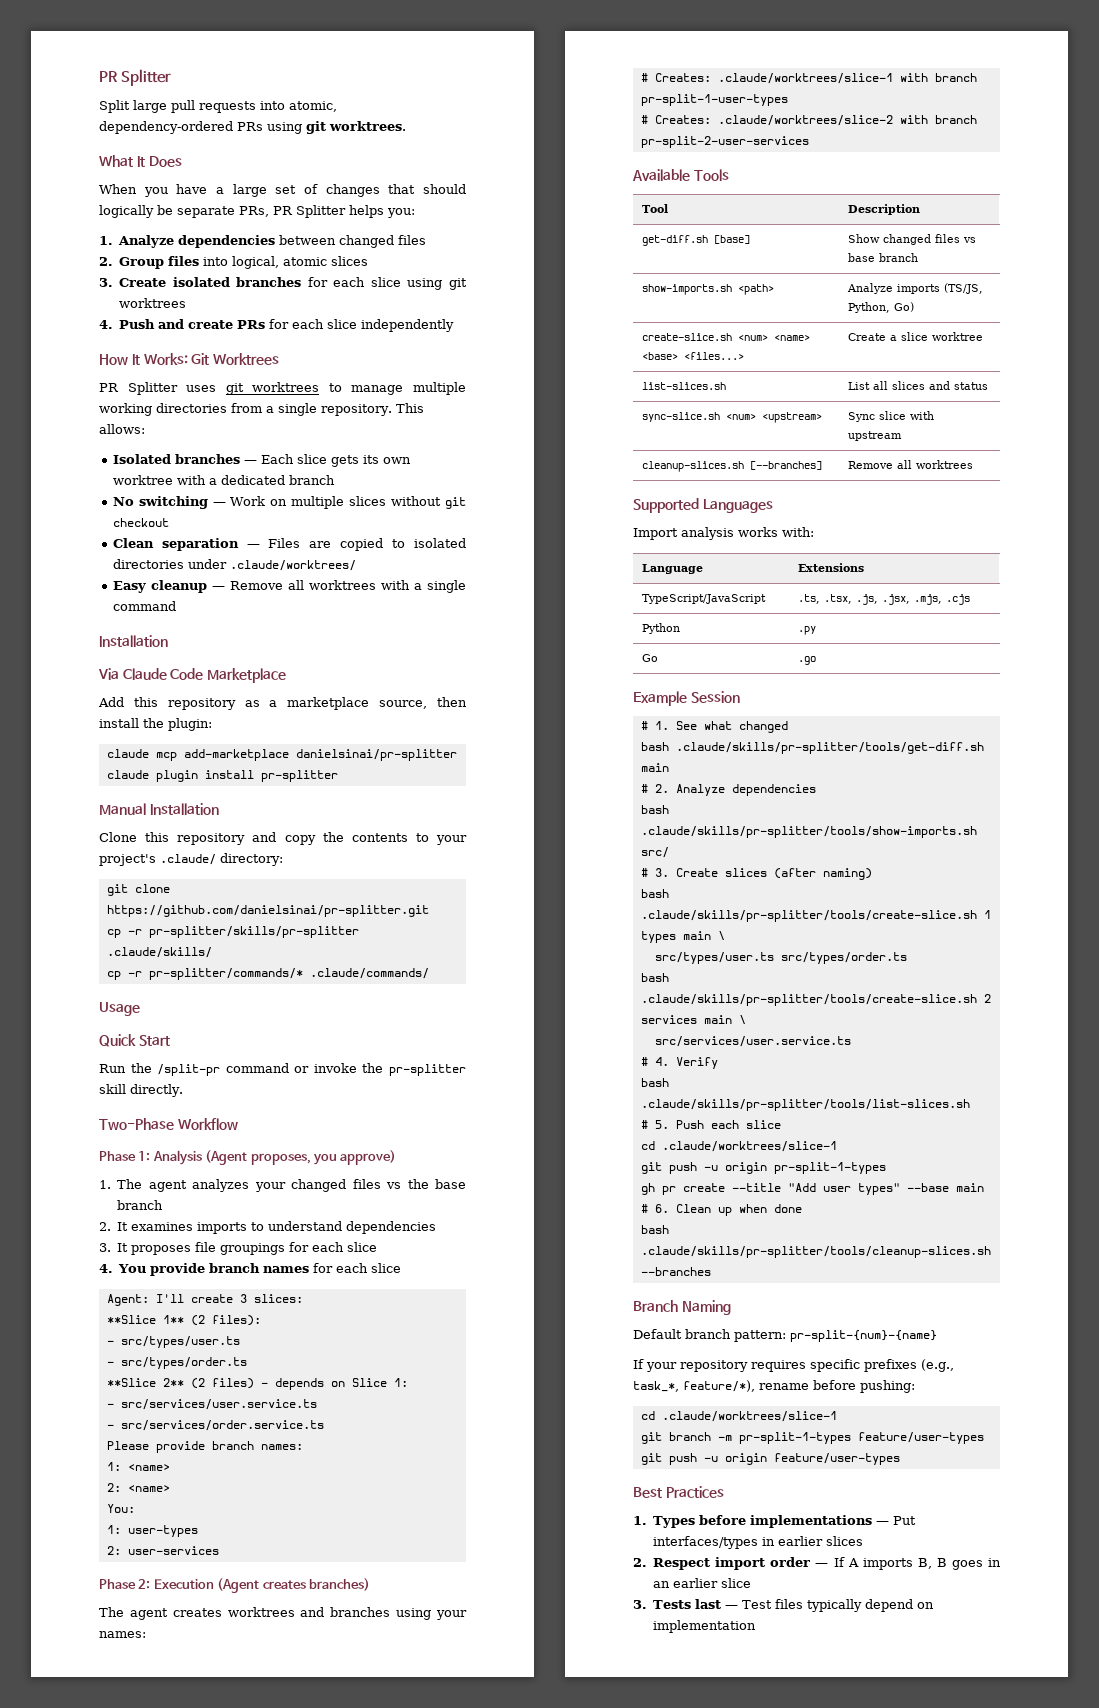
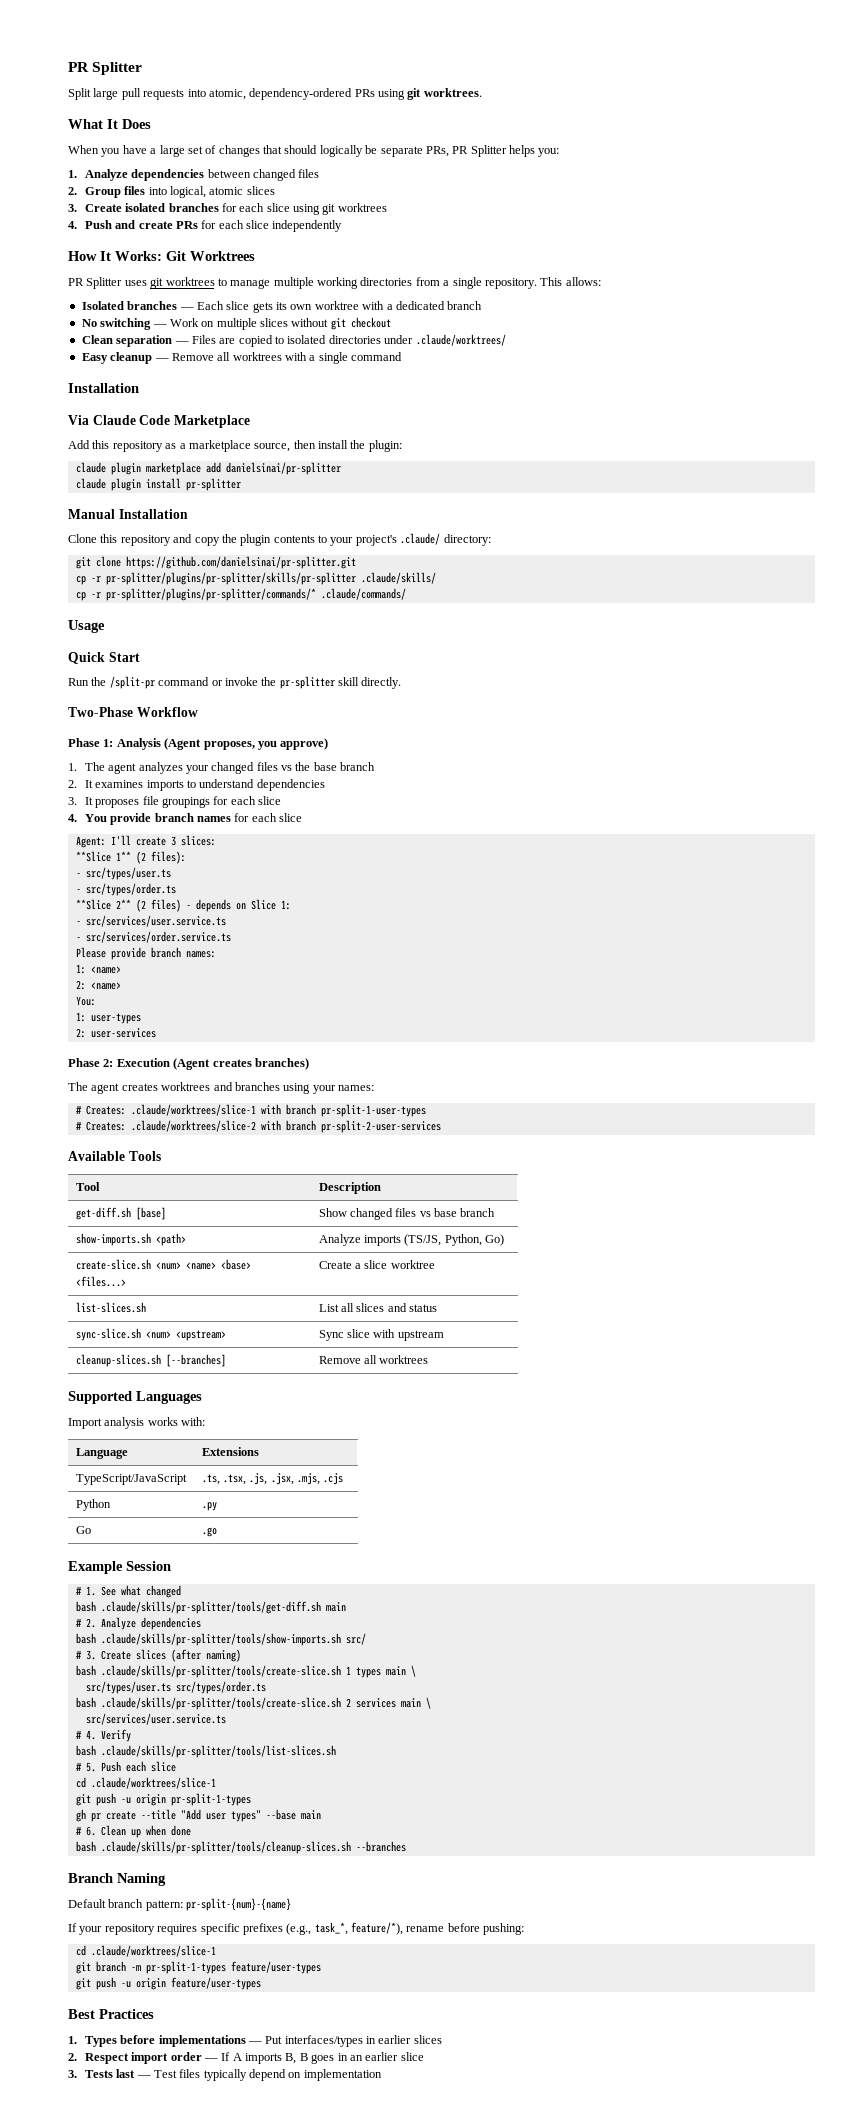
- claude mcp add-marketplace danielsinai/pr-splitter
+ claude plugin marketplace add danielsinai/pr-splitter
- Clone this repository and copy the contents to your project's .claude/ directory:
+ Clone this repository and copy the plugin contents to your project's .claude/ directory:
- cp -r pr-splitter/skills/pr-splitter .claude/skills/
+ cp -r pr-splitter/plugins/pr-splitter/skills/pr-splitter .claude/skills/
- cp -r pr-splitter/commands/* .claude/commands/
+ cp -r pr-splitter/plugins/pr-splitter/commands/* .claude/commands/

